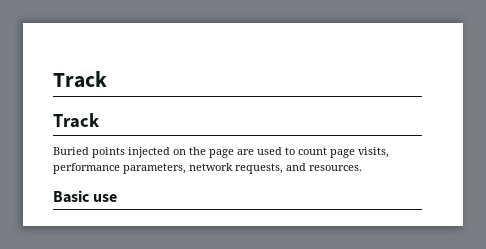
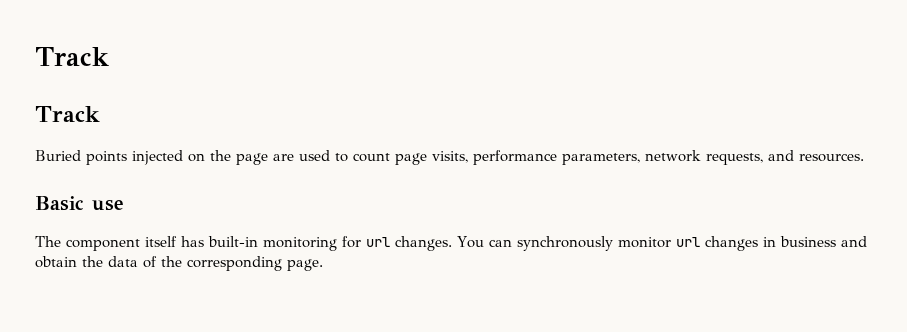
+ The component itself has built-in monitoring for url changes. You can synchronously monitor url changes in business and obtain the data of the corresponding page.

